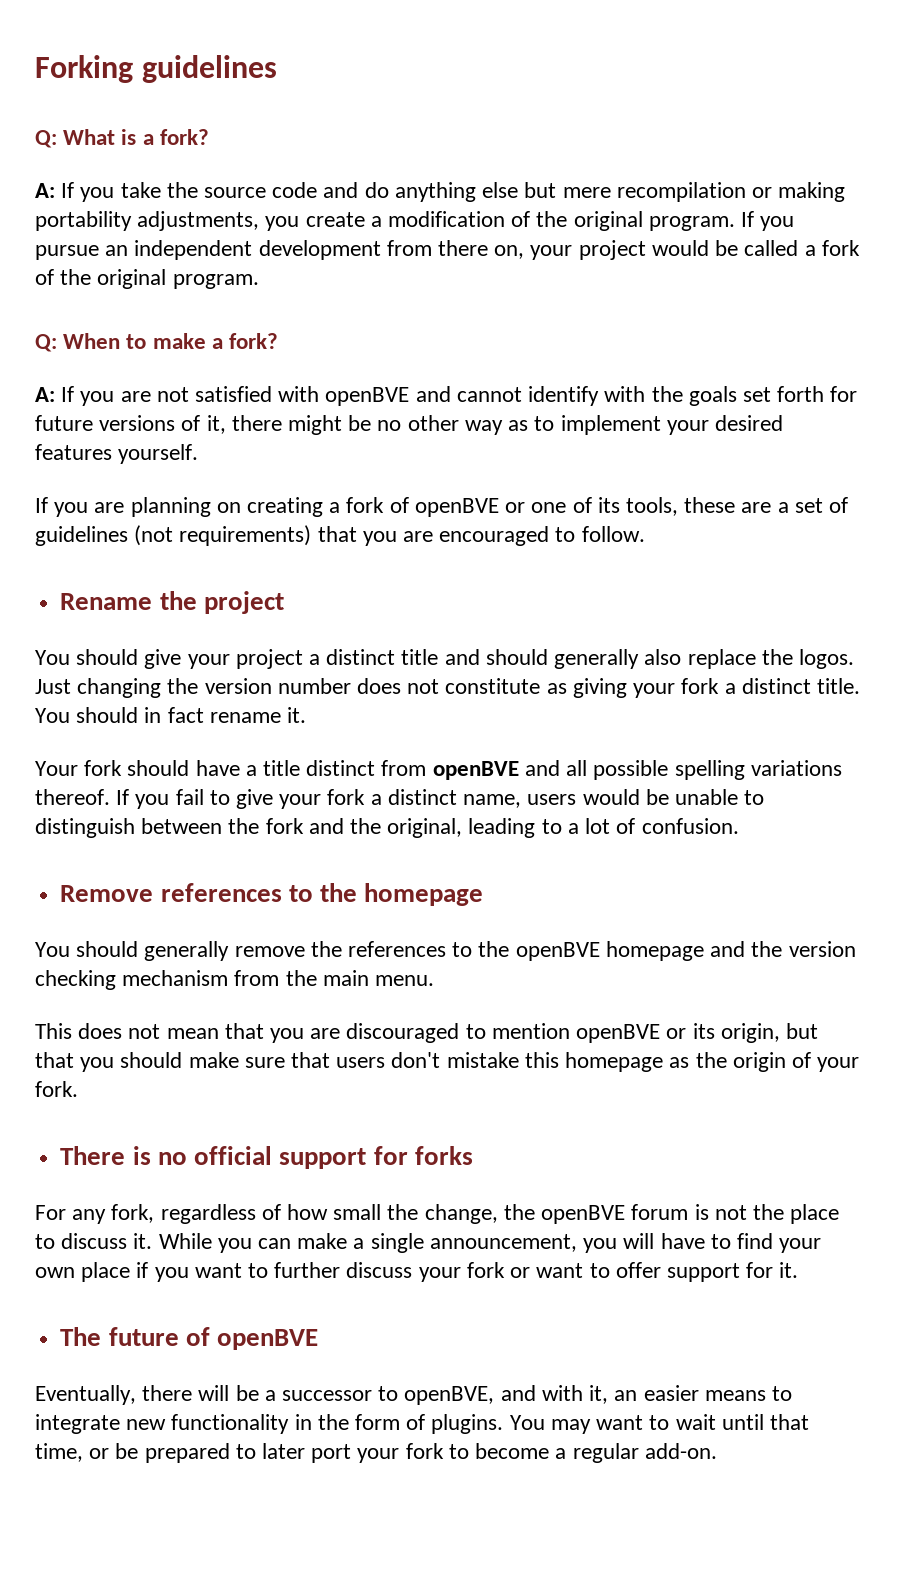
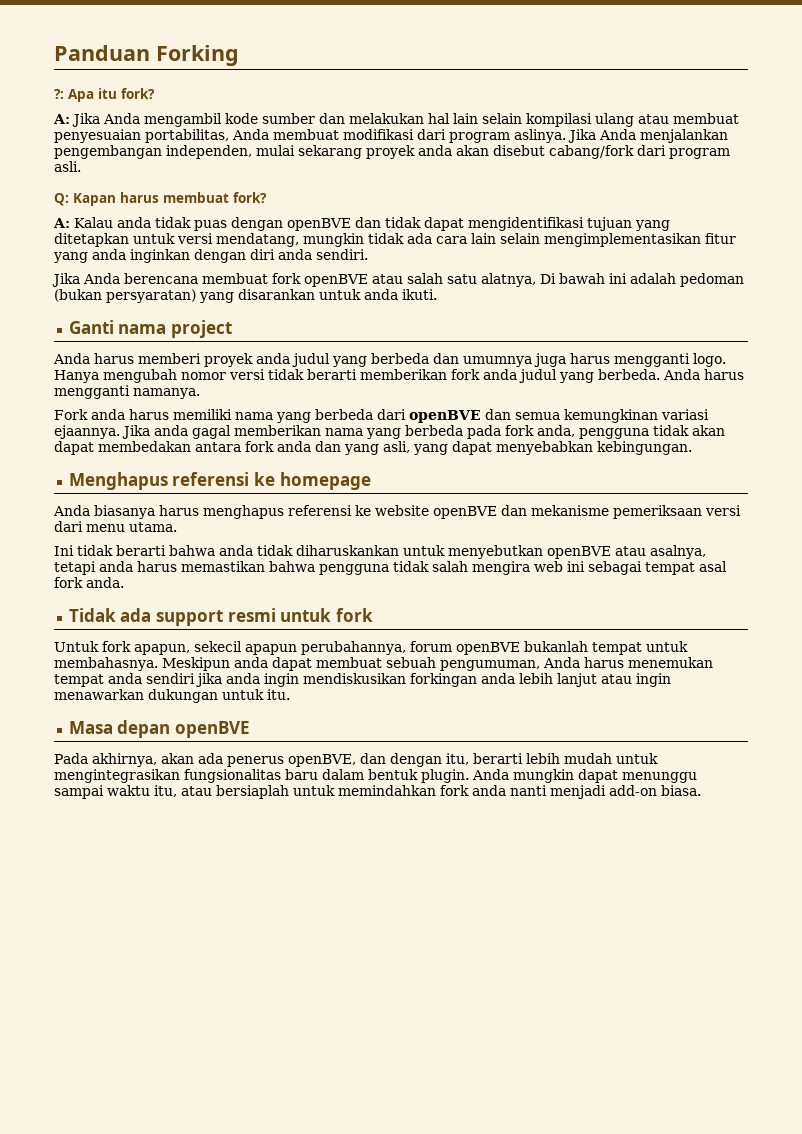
- Forking guidelines
- Q: What is a fork?
- A: If you take the source code and do anything else but mere recompilation or making portability adjustments, you create a modification of the original program. If you pursue an independent development from there on, your project would be called a fork of the original program.
- Q: When to make a fork?
- A: If you are not satisfied with openBVE and cannot identify with the goals set forth for future versions of it, there might be no other way as to implement your desired features yourself.
- If you are planning on creating a fork of openBVE or one of its tools, these are a set of guidelines (not requirements) that you are encouraged to follow.
- Rename the project
- You should give your project a distinct title and should generally also replace the logos. Just changing the version number does not constitute as giving your fork a distinct title. You should in fact rename it.
- Your fork should have a title distinct from openBVE and all possible spelling variations thereof. If you fail to give your fork a distinct name, users would be unable to distinguish between the fork and the original, leading to a lot of confusion.
- Remove references to the homepage
- You should generally remove the references to the openBVE homepage and the version checking mechanism from the main menu.
- This does not mean that you are discouraged to mention openBVE or its origin, but that you should make sure that users don't mistake this homepage as the origin of your fork.
- There is no official support for forks
- For any fork, regardless of how small the change, the openBVE forum is not the place to discuss it. While you can make a single announcement, you will have to find your own place if you want to further discuss your fork or want to offer support for it.
- The future of openBVE
- Eventually, there will be a successor to openBVE, and with it, an easier means to integrate new functionality in the form of plugins. You may want to wait until that time, or be prepared to later port your fork to become a regular add-on.
+ Panduan Forking
+ ?: Apa itu fork?
+ A: Jika Anda mengambil kode sumber dan melakukan hal lain selain kompilasi ulang atau membuat penyesuaian portabilitas, Anda membuat modifikasi dari program aslinya. Jika Anda menjalankan pengembangan independen, mulai sekarang proyek anda akan disebut cabang/fork dari program asli.
+ Q: Kapan harus membuat fork?
+ A: Kalau anda tidak puas dengan openBVE dan tidak dapat mengidentifikasi tujuan yang ditetapkan untuk versi mendatang, mungkin tidak ada cara lain selain mengimplementasikan fitur yang anda inginkan dengan diri anda sendiri.
+ Jika Anda berencana membuat fork openBVE atau salah satu alatnya, Di bawah ini adalah pedoman (bukan persyaratan) yang disarankan untuk anda ikuti.
+ Ganti nama project
+ Anda harus memberi proyek anda judul yang berbeda dan umumnya juga harus mengganti logo. Hanya mengubah nomor versi tidak berarti memberikan fork anda judul yang berbeda. Anda harus mengganti namanya.
+ Fork anda harus memiliki nama yang berbeda dari openBVE dan semua kemungkinan variasi ejaannya. Jika anda gagal memberikan nama yang berbeda pada fork anda, pengguna tidak akan dapat membedakan antara fork anda dan yang asli, yang dapat menyebabkan kebingungan.
+ Menghapus referensi ke homepage
+ Anda biasanya harus menghapus referensi ke website openBVE dan mekanisme pemeriksaan versi dari menu utama.
+ Ini tidak berarti bahwa anda tidak diharuskankan untuk menyebutkan openBVE atau asalnya, tetapi anda harus memastikan bahwa pengguna tidak salah mengira web ini sebagai tempat asal fork anda.
+ Tidak ada support resmi untuk fork
+ Untuk fork apapun, sekecil apapun perubahannya, forum openBVE bukanlah tempat untuk membahasnya. Meskipun anda dapat membuat sebuah pengumuman, Anda harus menemukan tempat anda sendiri jika anda ingin mendiskusikan forkingan anda lebih lanjut atau ingin menawarkan dukungan untuk itu.
+ Masa depan openBVE
+ Pada akhirnya, akan ada penerus openBVE, dan dengan itu, berarti lebih mudah untuk mengintegrasikan fungsionalitas baru dalam bentuk plugin. Anda mungkin dapat menunggu sampai waktu itu, atau bersiaplah untuk memindahkan fork anda nanti menjadi add-on biasa.

